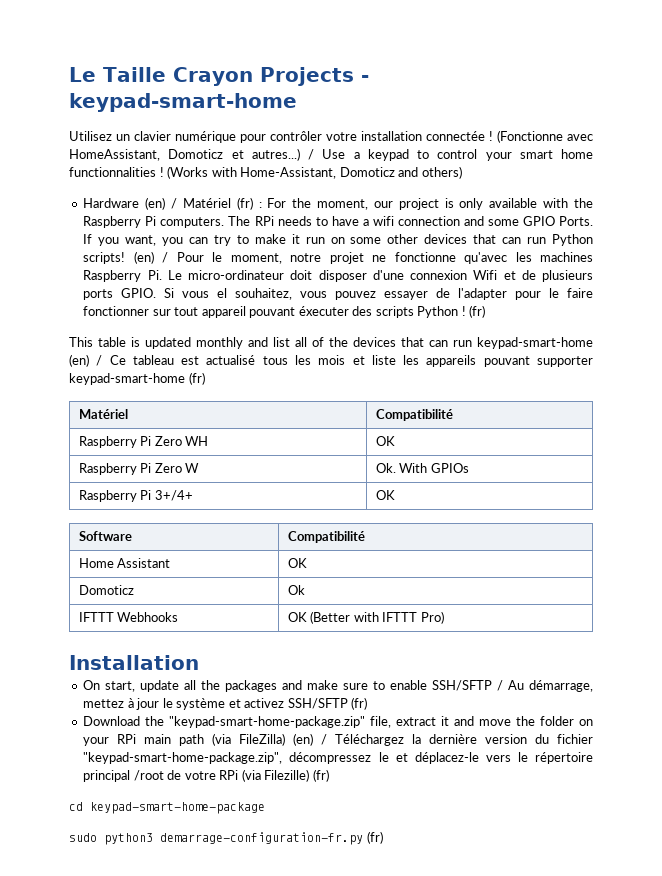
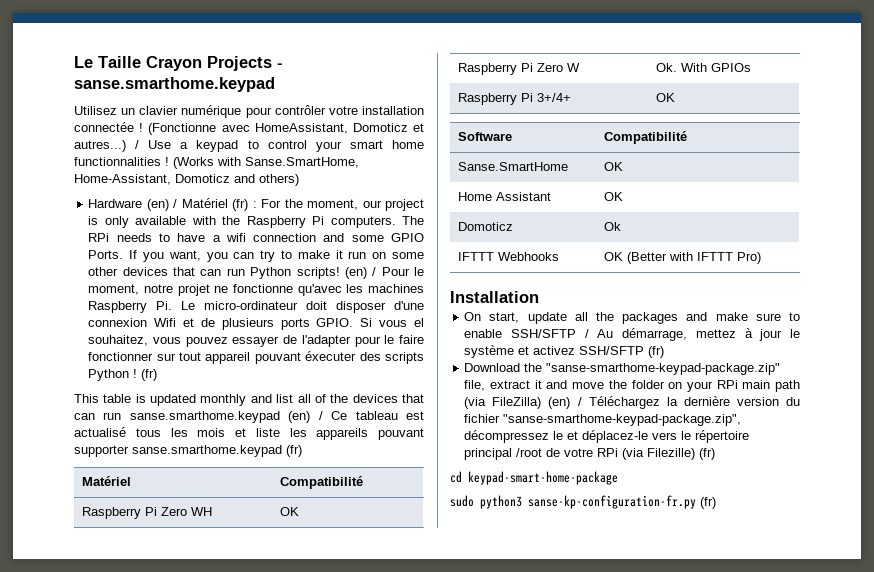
- Le Taille Crayon Projects - keypad-smart-home
+ Le Taille Crayon Projects - sanse.smarthome.keypad
- (Works with Home-Assistant, Domoticz and others)
+ (Works with Sanse.SmartHome, Home-Assistant, Domoticz and others)
- This table is updated monthly and list all of the devices that can run keypad-smart-home (en) / Ce tableau est actualisé tous les mois et liste les appareils pouvant supporter keypad-smart-home (fr)
+ This table is updated monthly and list all of the devices that can run sanse.smarthome.keypad (en) / Ce tableau est actualisé tous les mois et liste les appareils pouvant supporter sanse.smarthome.keypad (fr)
+ Sanse.SmartHome | OK
- Download the "keypad-smart-home-package.zip" file, extract it and move the folder on your RPi main path (via FileZilla) (en) / Téléchargez la dernière version du fichier "keypad-smart-home-package.zip", décompressez le et déplacez-le vers le répertoire principal /root de votre RPi (via Filezille) (fr)
+ Download the "sanse-smarthome-keypad-package.zip" file, extract it and move the folder on your RPi main path (via FileZilla) (en) / Téléchargez la dernière version du fichier "sanse-smarthome-keypad-package.zip", décompressez le et déplacez-le vers le répertoire principal /root de votre RPi (via Filezille) (fr)
- sudo python3 demarrage-configuration-fr.py (fr)
+ sudo python3 sanse-kp-configuration-fr.py (fr)

